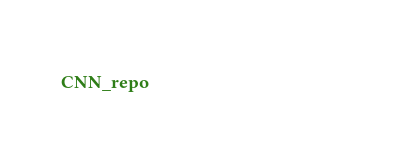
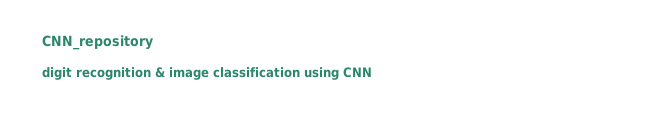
- CNN_repo
+ CNN_repository
+ digit recognition & image classification using CNN

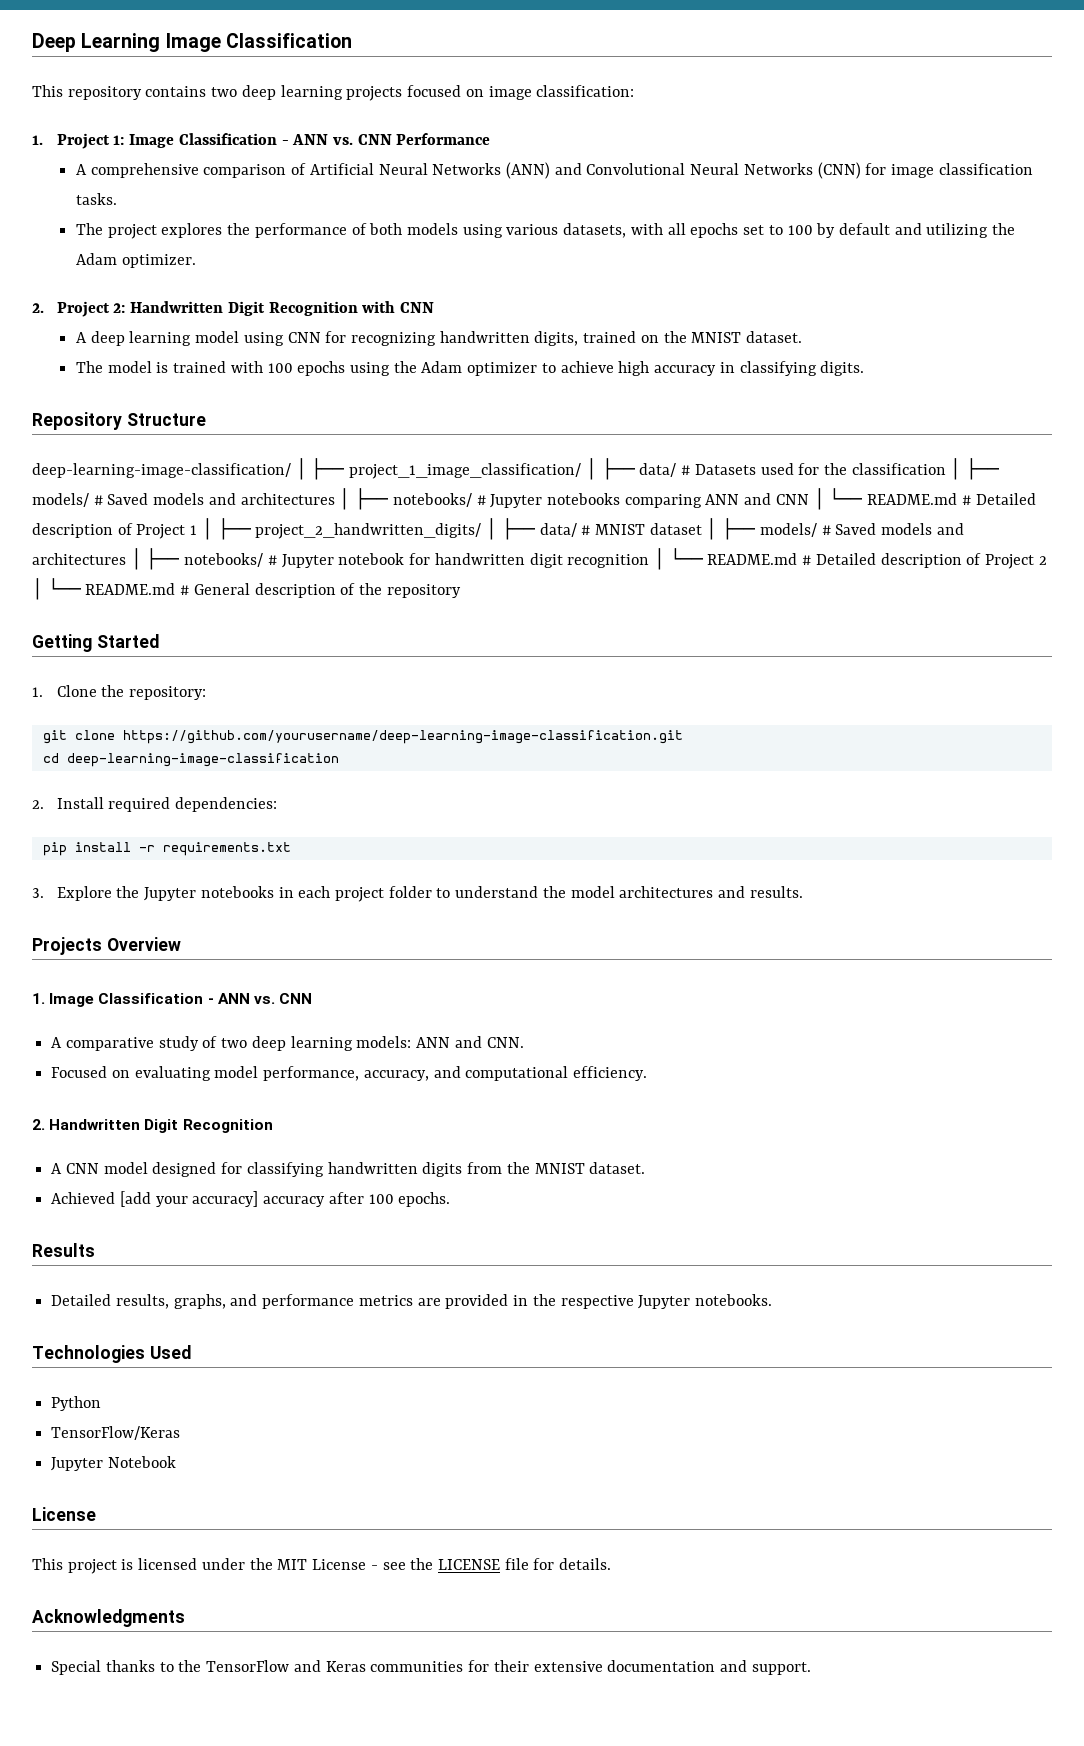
- CNN_repository
- digit recognition & image classification using CNN
+ Deep Learning Image Classification
+ This repository contains two deep learning projects focused on image classification:
+ 1. Project 1: Image Classification - ANN vs. CNN Performance
+ A comprehensive comparison of Artificial Neural Networks (ANN) and Convolutional Neural Networks (CNN) for image classification tasks.
+ The project explores the performance of both models using various datasets, with all epochs set to 100 by default and utilizing the Adam optimizer.
+ 2. Project 2: Handwritten Digit Recognition with CNN
+ A deep learning model using CNN for recognizing handwritten digits, trained on the MNIST dataset.
+ The model is trained with 100 epochs using the Adam optimizer to achieve high accuracy in classifying digits.
+ Repository Structure
+ deep-learning-image-classification/ │ ├── project_1_image_classification/ │ ├── data/ # Datasets used for the classification │ ├── models/ # Saved models and architectures │ ├── notebooks/ # Jupyter notebooks comparing ANN and CNN │ └── README.md # Detailed description of Project 1 │ ├── project_2_handwritten_digits/ │ ├── data/ # MNIST dataset │ ├── models/ # Saved models and architectures │ ├── notebooks/ # Jupyter notebook for handwritten digit recognition │ └── README.md # Detailed description of Project 2 │ └── README.md # General description of the repository
+ Getting Started
+ 1. Clone the repository:
+ git clone https://github.com/yourusername/deep-learning-image-classification.git
+ cd deep-learning-image-classification
+ 2. Install required dependencies:
+ pip install -r requirements.txt
+ 3. Explore the Jupyter notebooks in each project folder to understand the model architectures and results.
+ Projects Overview
+ 1. Image Classification - ANN vs. CNN
+ A comparative study of two deep learning models: ANN and CNN.
+ Focused on evaluating model performance, accuracy, and computational efficiency.
+ 2. Handwritten Digit Recognition
+ A CNN model designed for classifying handwritten digits from the MNIST dataset.
+ Achieved [add your accuracy] accuracy after 100 epochs.
+ Results
+ Detailed results, graphs, and performance metrics are provided in the respective Jupyter notebooks.
+ Technologies Used
+ Python
+ TensorFlow/Keras
+ Jupyter Notebook
+ License
+ This project is licensed under the MIT License - see the LICENSE file for details.
+ Acknowledgments
+ Special thanks to the TensorFlow and Keras communities for their extensive documentation and support.

